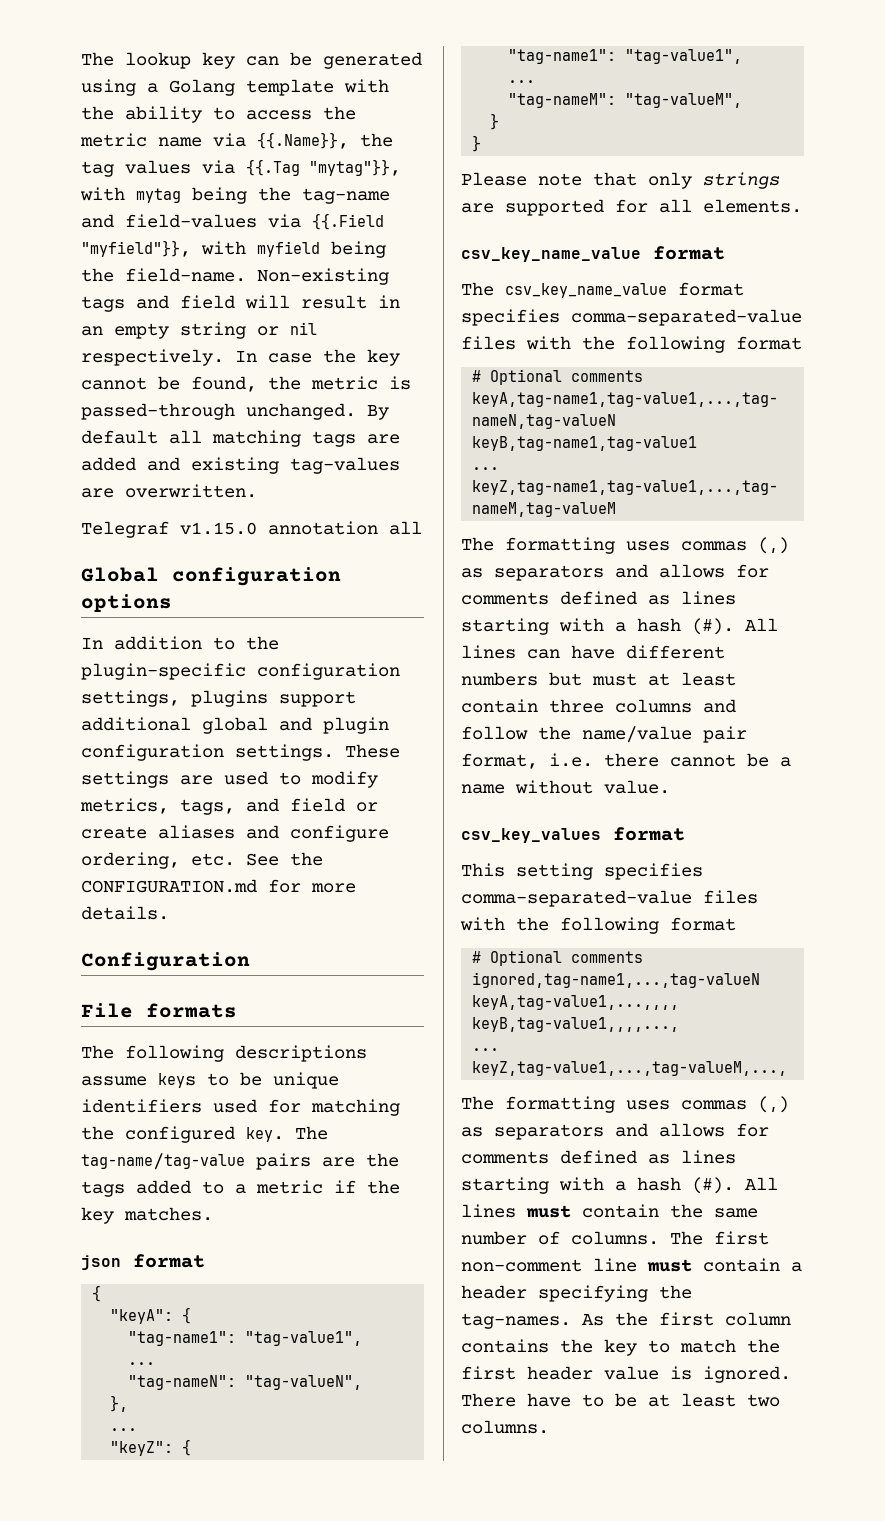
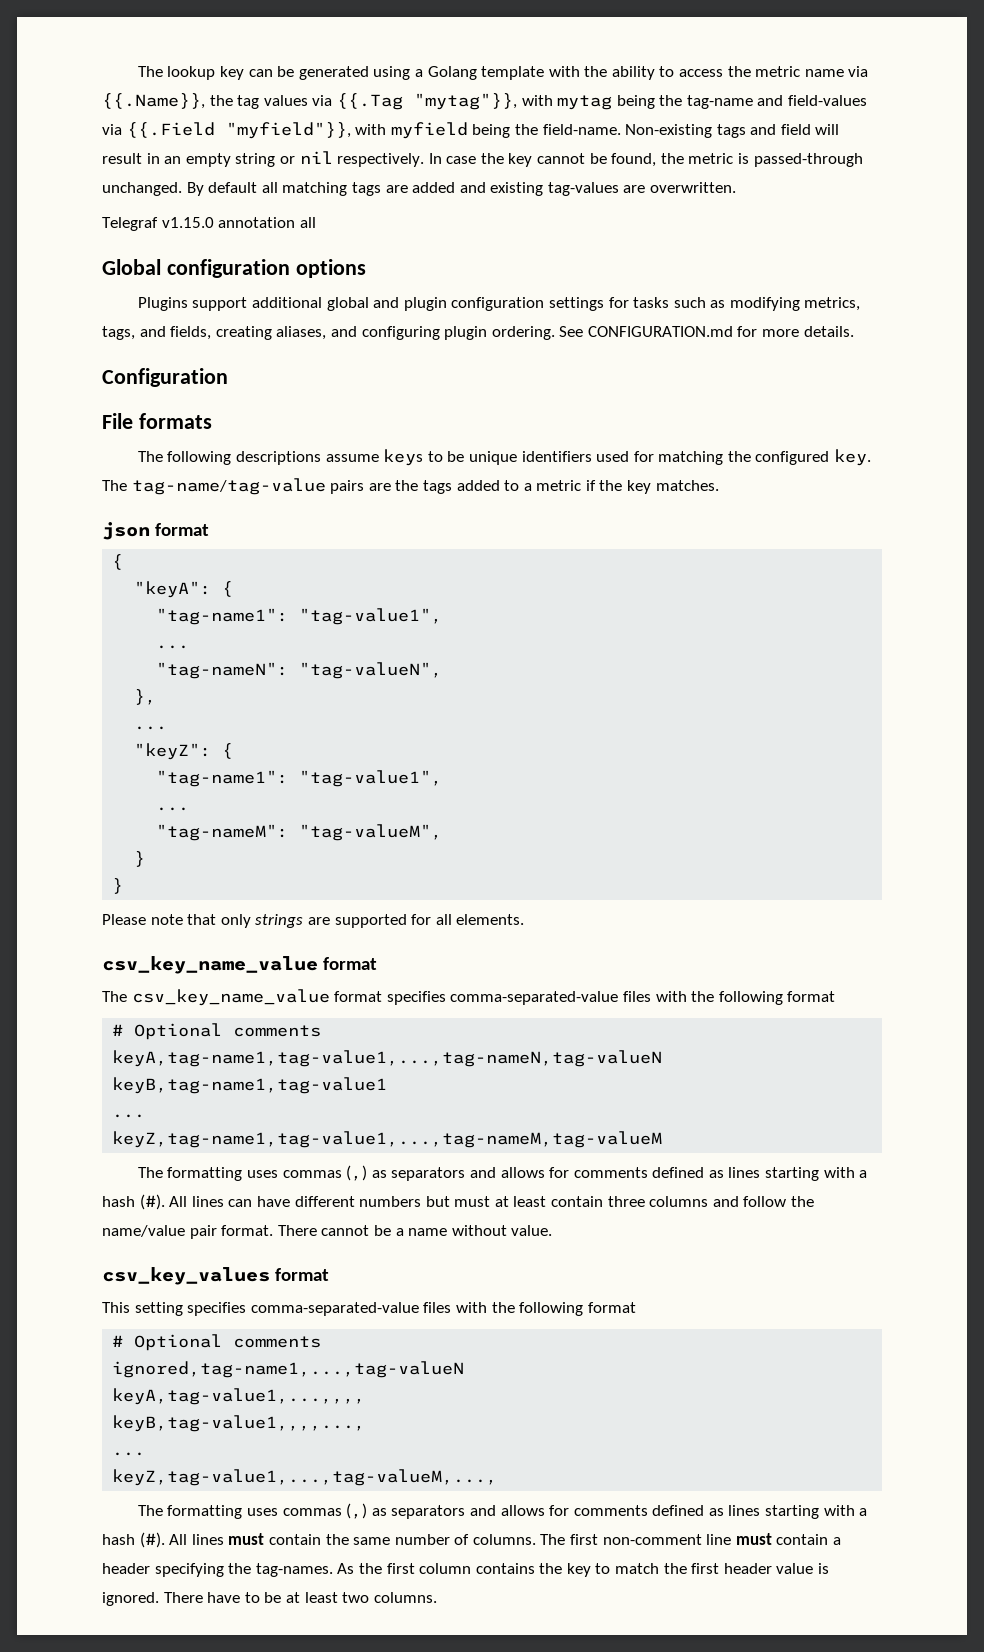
- In addition to the plugin-specific configuration settings, plugins support additional global and plugin configuration settings. These settings are used to modify metrics, tags, and field or create aliases and configure ordering, etc. See the CONFIGURATION.md for more details.
+ Plugins support additional global and plugin configuration settings for tasks such as modifying metrics, tags, and fields, creating aliases, and configuring plugin ordering. See CONFIGURATION.md for more details.
- All lines can have different numbers but must at least contain three columns and follow the name/value pair format, i.e. there cannot be a name without value.
+ All lines can have different numbers but must at least contain three columns and follow the name/value pair format. There cannot be a name without value.

